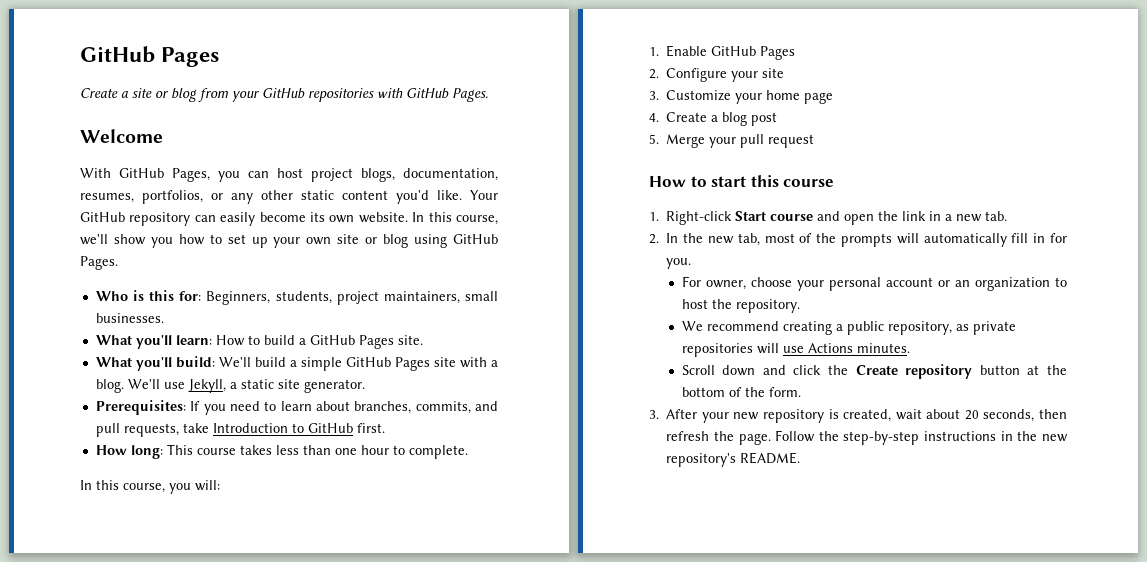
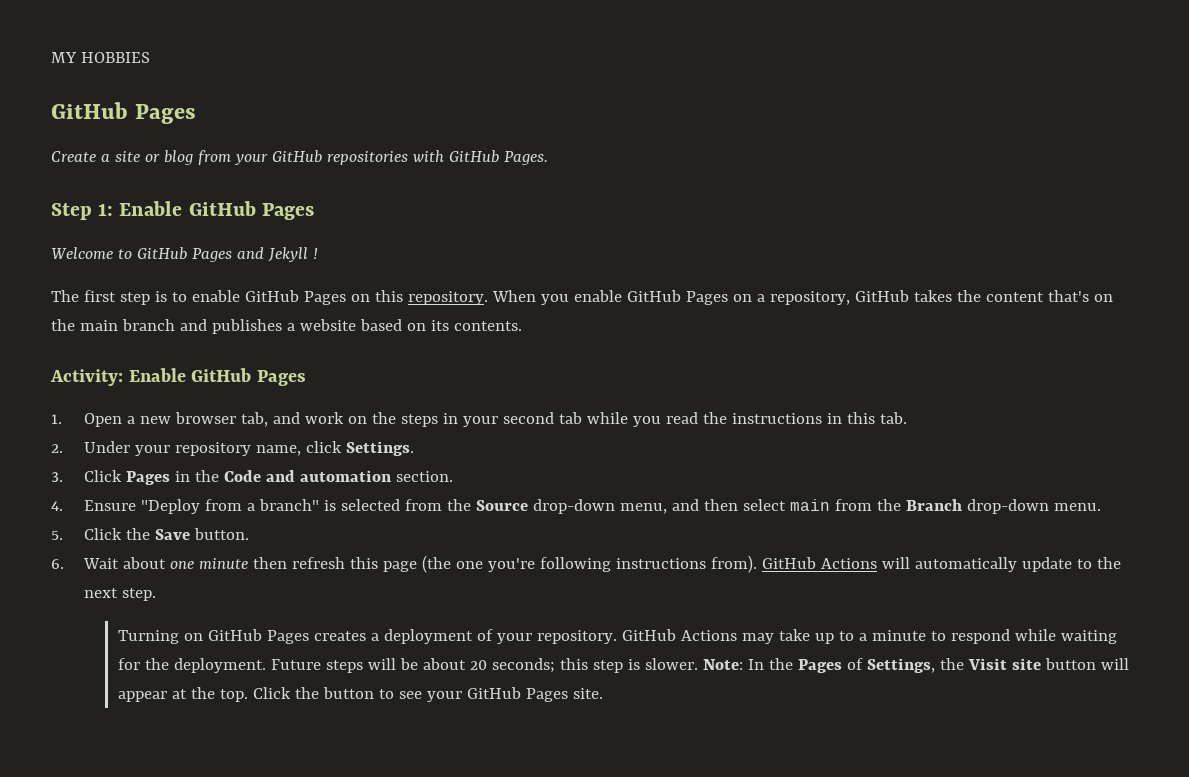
+ MY HOBBIES
- Welcome
- With GitHub Pages, you can host project blogs, documentation, resumes, portfolios, or any other static content you'd like. Your GitHub repository can easily become its own website. In this course, we'll show you how to set up your own site or blog using GitHub Pages.
- Who is this for: Beginners, students, project maintainers, small businesses.
- What you'll learn: How to build a GitHub Pages site.
- What you'll build: We'll build a simple GitHub Pages site with a blog. We'll use Jekyll, a static site generator.
- Prerequisites: If you need to learn about branches, commits, and pull requests, take Introduction to GitHub first.
- How long: This course takes less than one hour to complete.
- In this course, you will:
- 1. Enable GitHub Pages
- 2. Configure your site
- 3. Customize your home page
- 4. Create a blog post
- 5. Merge your pull request
- How to start this course
- 1. Right-click Start course and open the link in a new tab.
- 2. In the new tab, most of the prompts will automatically fill in for you.
- For owner, choose your personal account or an organization to host the repository.
- We recommend creating a public repository, as private repositories will use Actions minutes.
- Scroll down and click the Create repository button at the bottom of the form.
- 3. After your new repository is created, wait about 20 seconds, then refresh the page. Follow the step-by-step instructions in the new repository's README.
+ Step 1: Enable GitHub Pages
+ Welcome to GitHub Pages and Jekyll !
+ The first step is to enable GitHub Pages on this repository. When you enable GitHub Pages on a repository, GitHub takes the content that's on the main branch and publishes a website based on its contents.
+ Activity: Enable GitHub Pages
+ 1. Open a new browser tab, and work on the steps in your second tab while you read the instructions in this tab.
+ 2. Under your repository name, click Settings.
+ 3. Click Pages in the Code and automation section.
+ 4. Ensure "Deploy from a branch" is selected from the Source drop-down menu, and then select main from the Branch drop-down menu.
+ 5. Click the Save button.
+ 6. Wait about one minute then refresh this page (the one you're following instructions from). GitHub Actions will automatically update to the next step.
+ Turning on GitHub Pages creates a deployment of your repository. GitHub Actions may take up to a minute to respond while waiting for the deployment. Future steps will be about 20 seconds; this step is slower. Note: In the Pages of Settings, the Visit site button will appear at the top. Click the button to see your GitHub Pages site.

